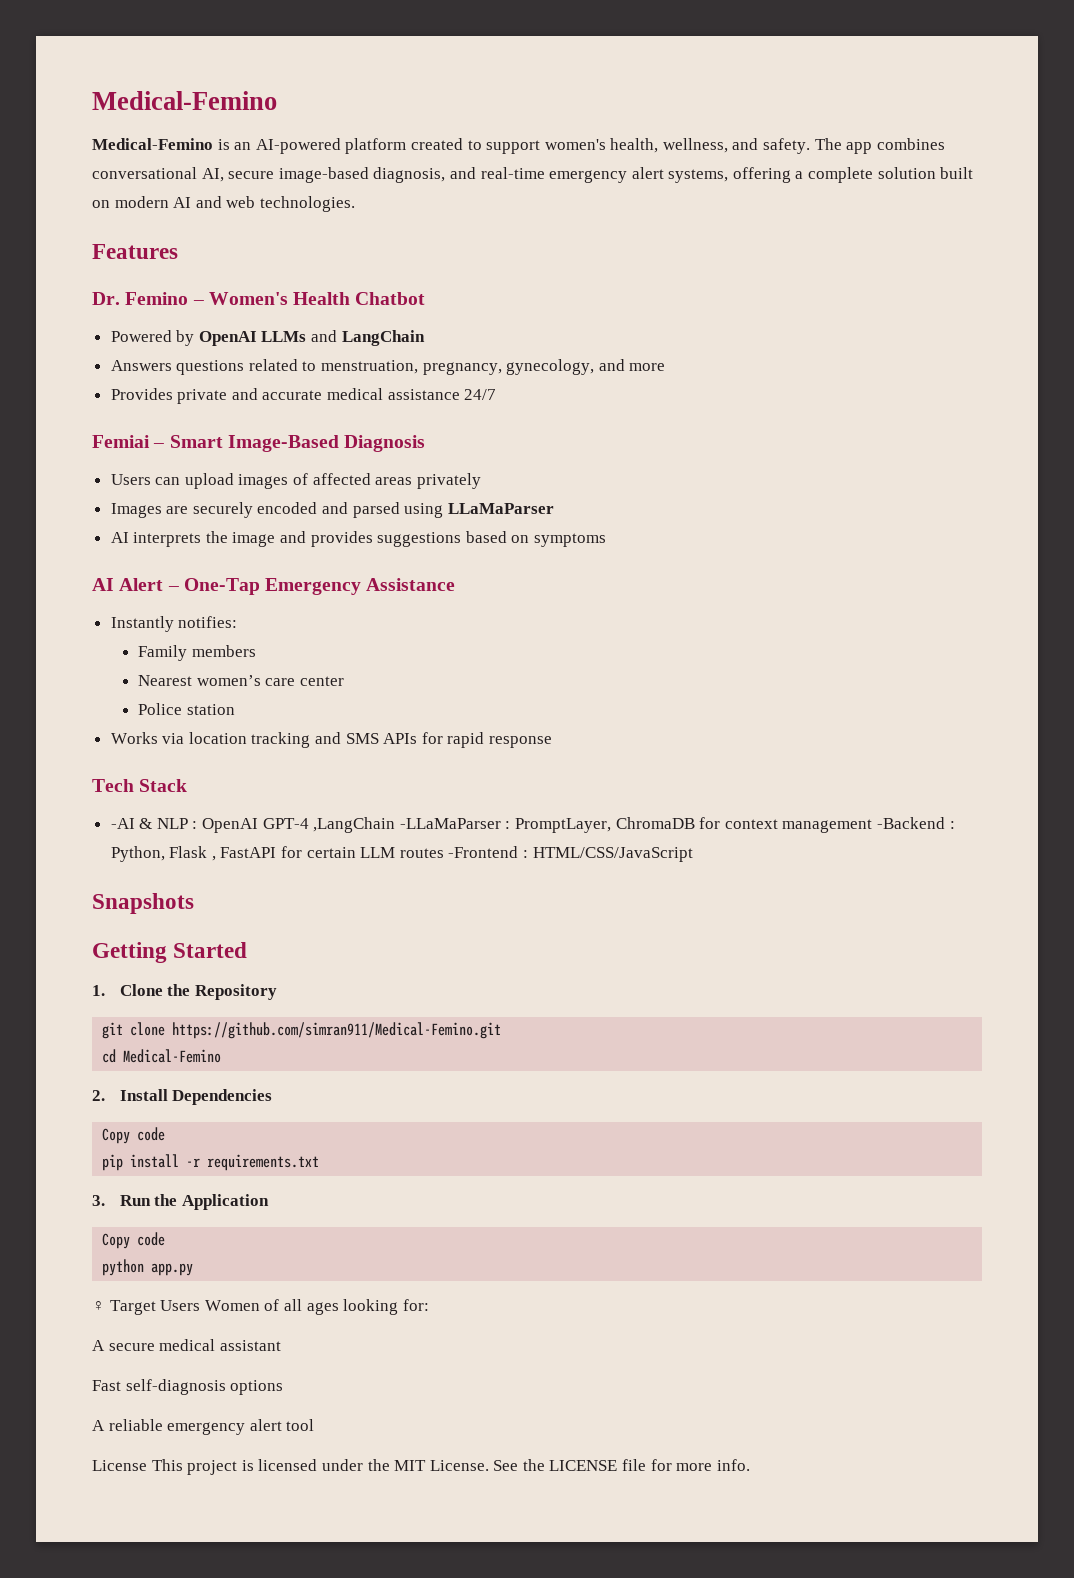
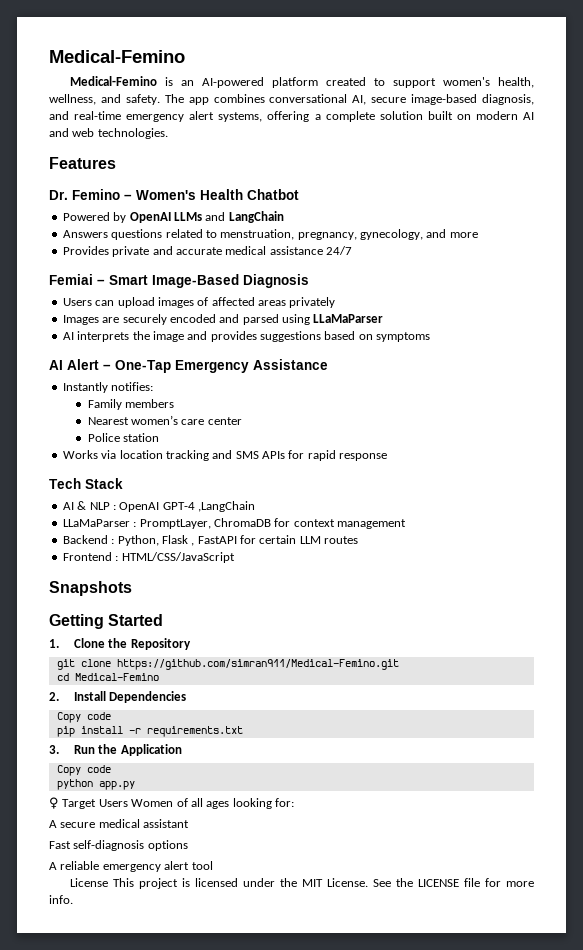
- -AI & NLP : OpenAI GPT-4 ,LangChain -LLaMaParser : PromptLayer, ChromaDB for context management -Backend : Python, Flask , FastAPI for certain LLM routes -Frontend : HTML/CSS/JavaScript
+ AI & NLP : OpenAI GPT-4 ,LangChain
+ LLaMaParser : PromptLayer, ChromaDB for context management
+ Backend : Python, Flask , FastAPI for certain LLM routes
+ Frontend : HTML/CSS/JavaScript

